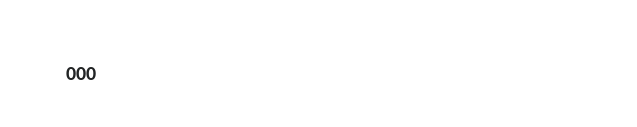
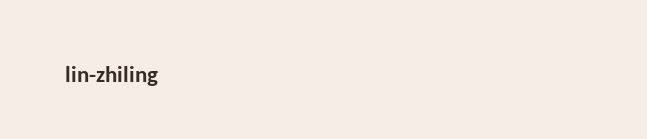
- 000
+ lin-zhiling

